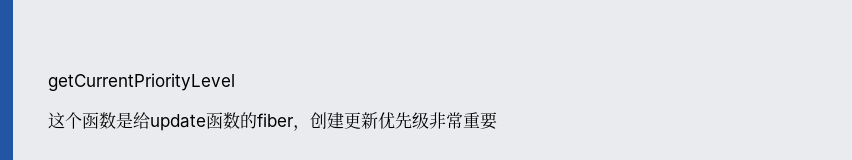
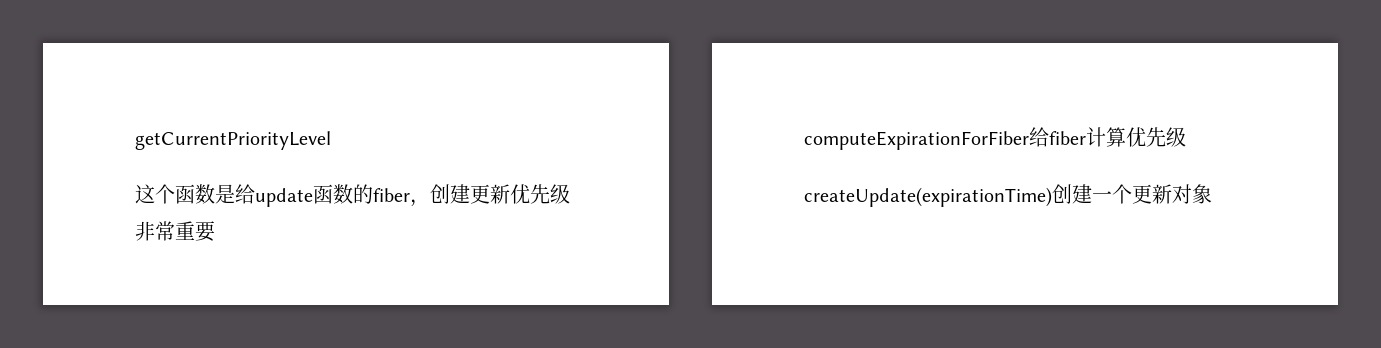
+ computeExpirationForFiber给fiber计算优先级
+ createUpdate(expirationTime)创建一个更新对象

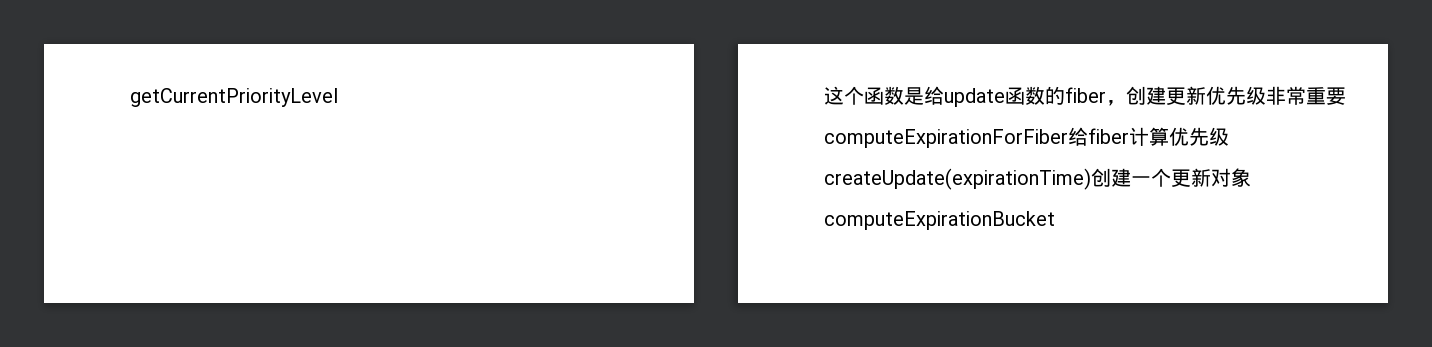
+ computeExpirationBucket

